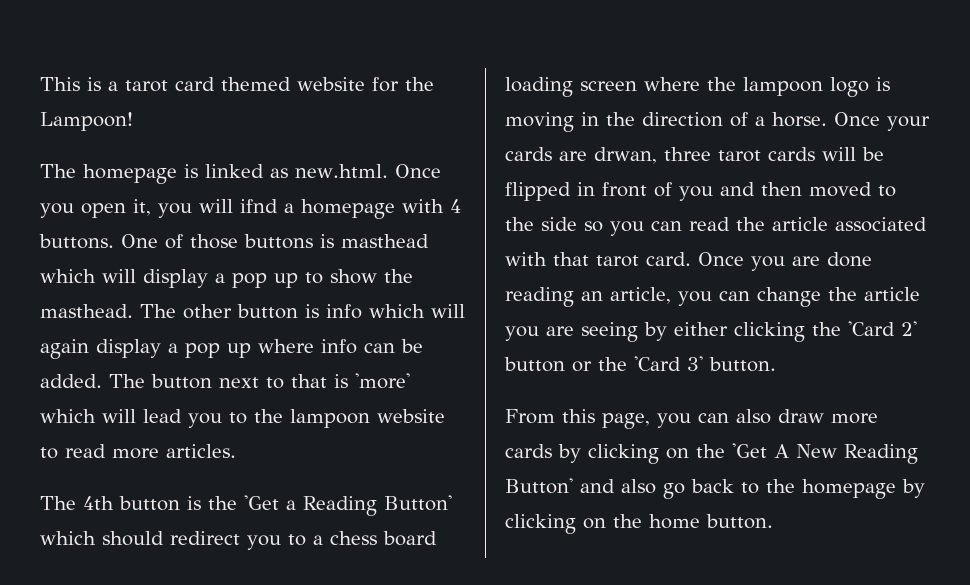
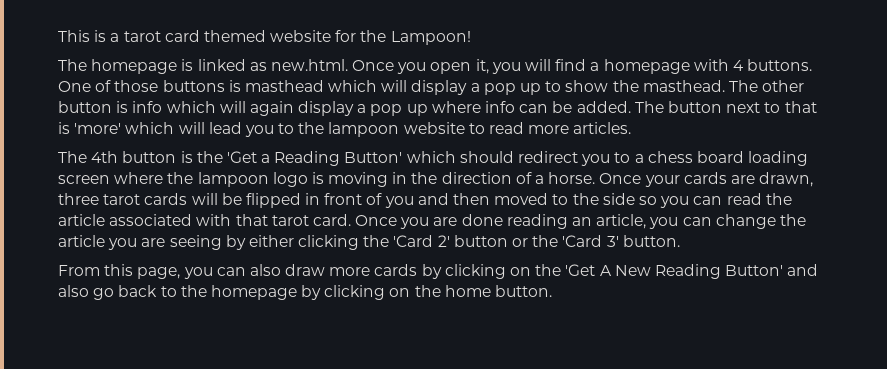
- The homepage is linked as new.html. Once you open it, you will ifnd a homepage with 4 buttons.
+ The homepage is linked as new.html. Once you open it, you will find a homepage with 4 buttons.
- Once your cards are drwan, three tarot cards will be flipped in front of you and then moved to the side so you can read the article associated with that tarot card.
+ Once your cards are drawn, three tarot cards will be flipped in front of you and then moved to the side so you can read the article associated with that tarot card.

